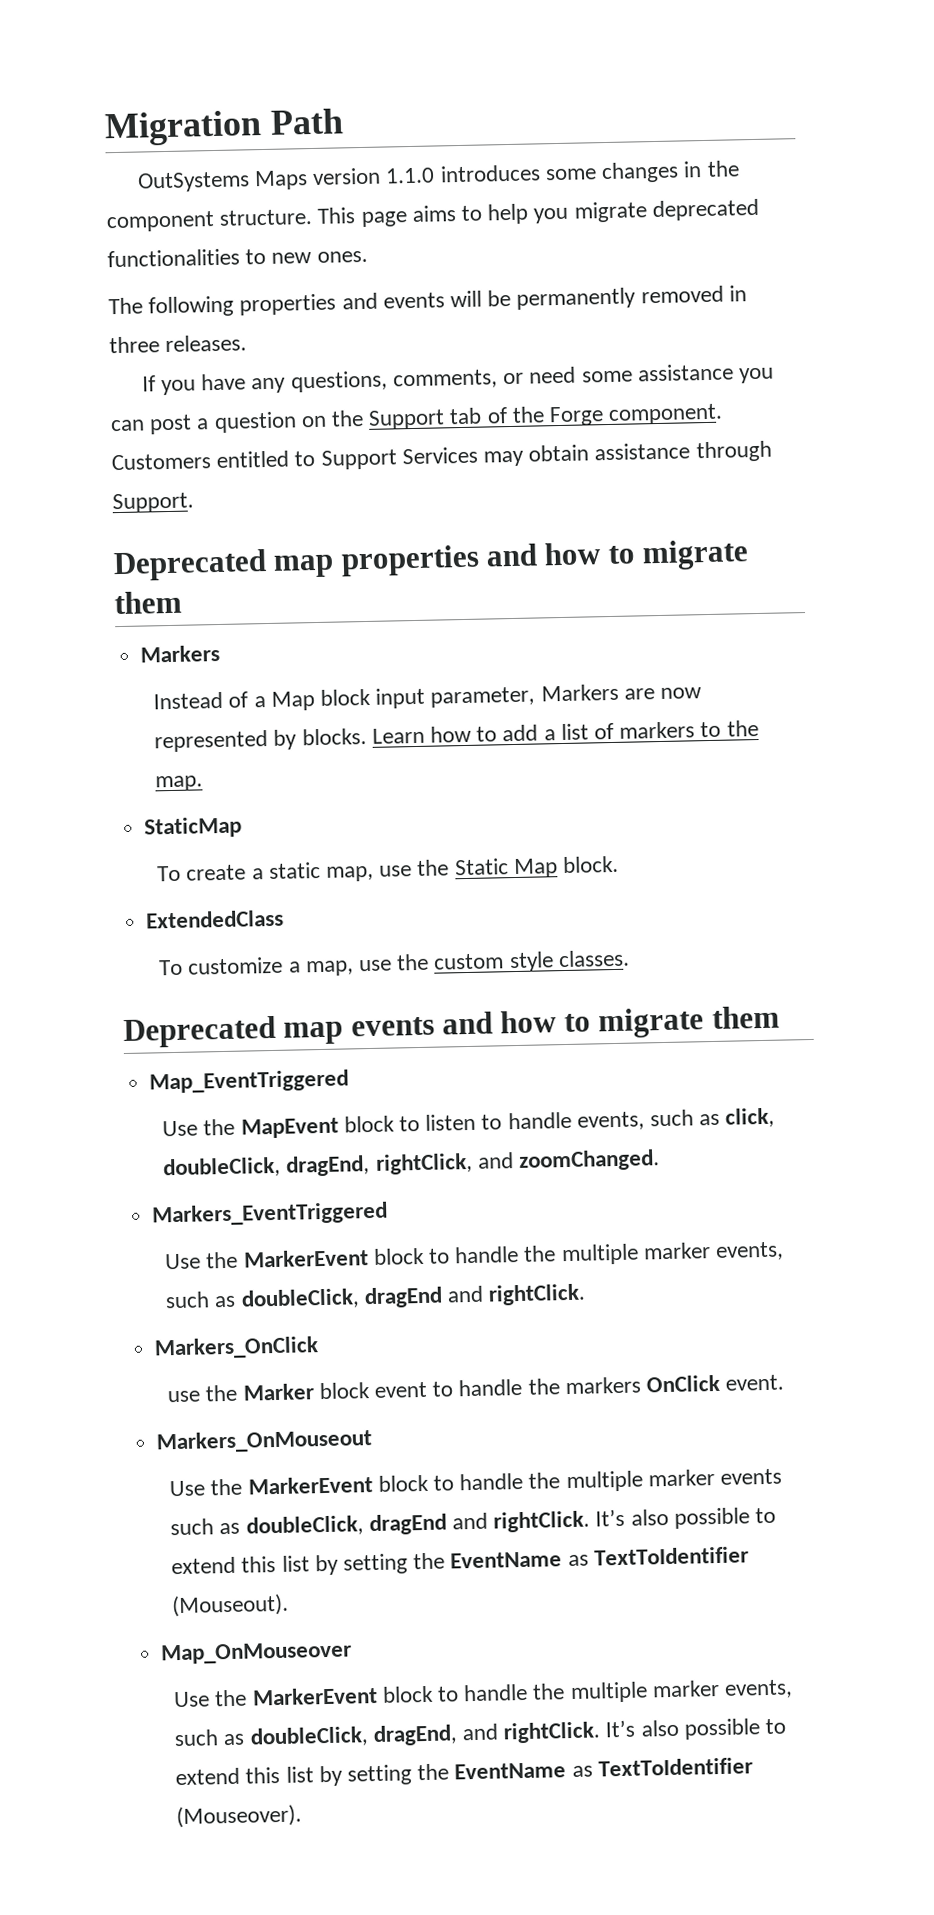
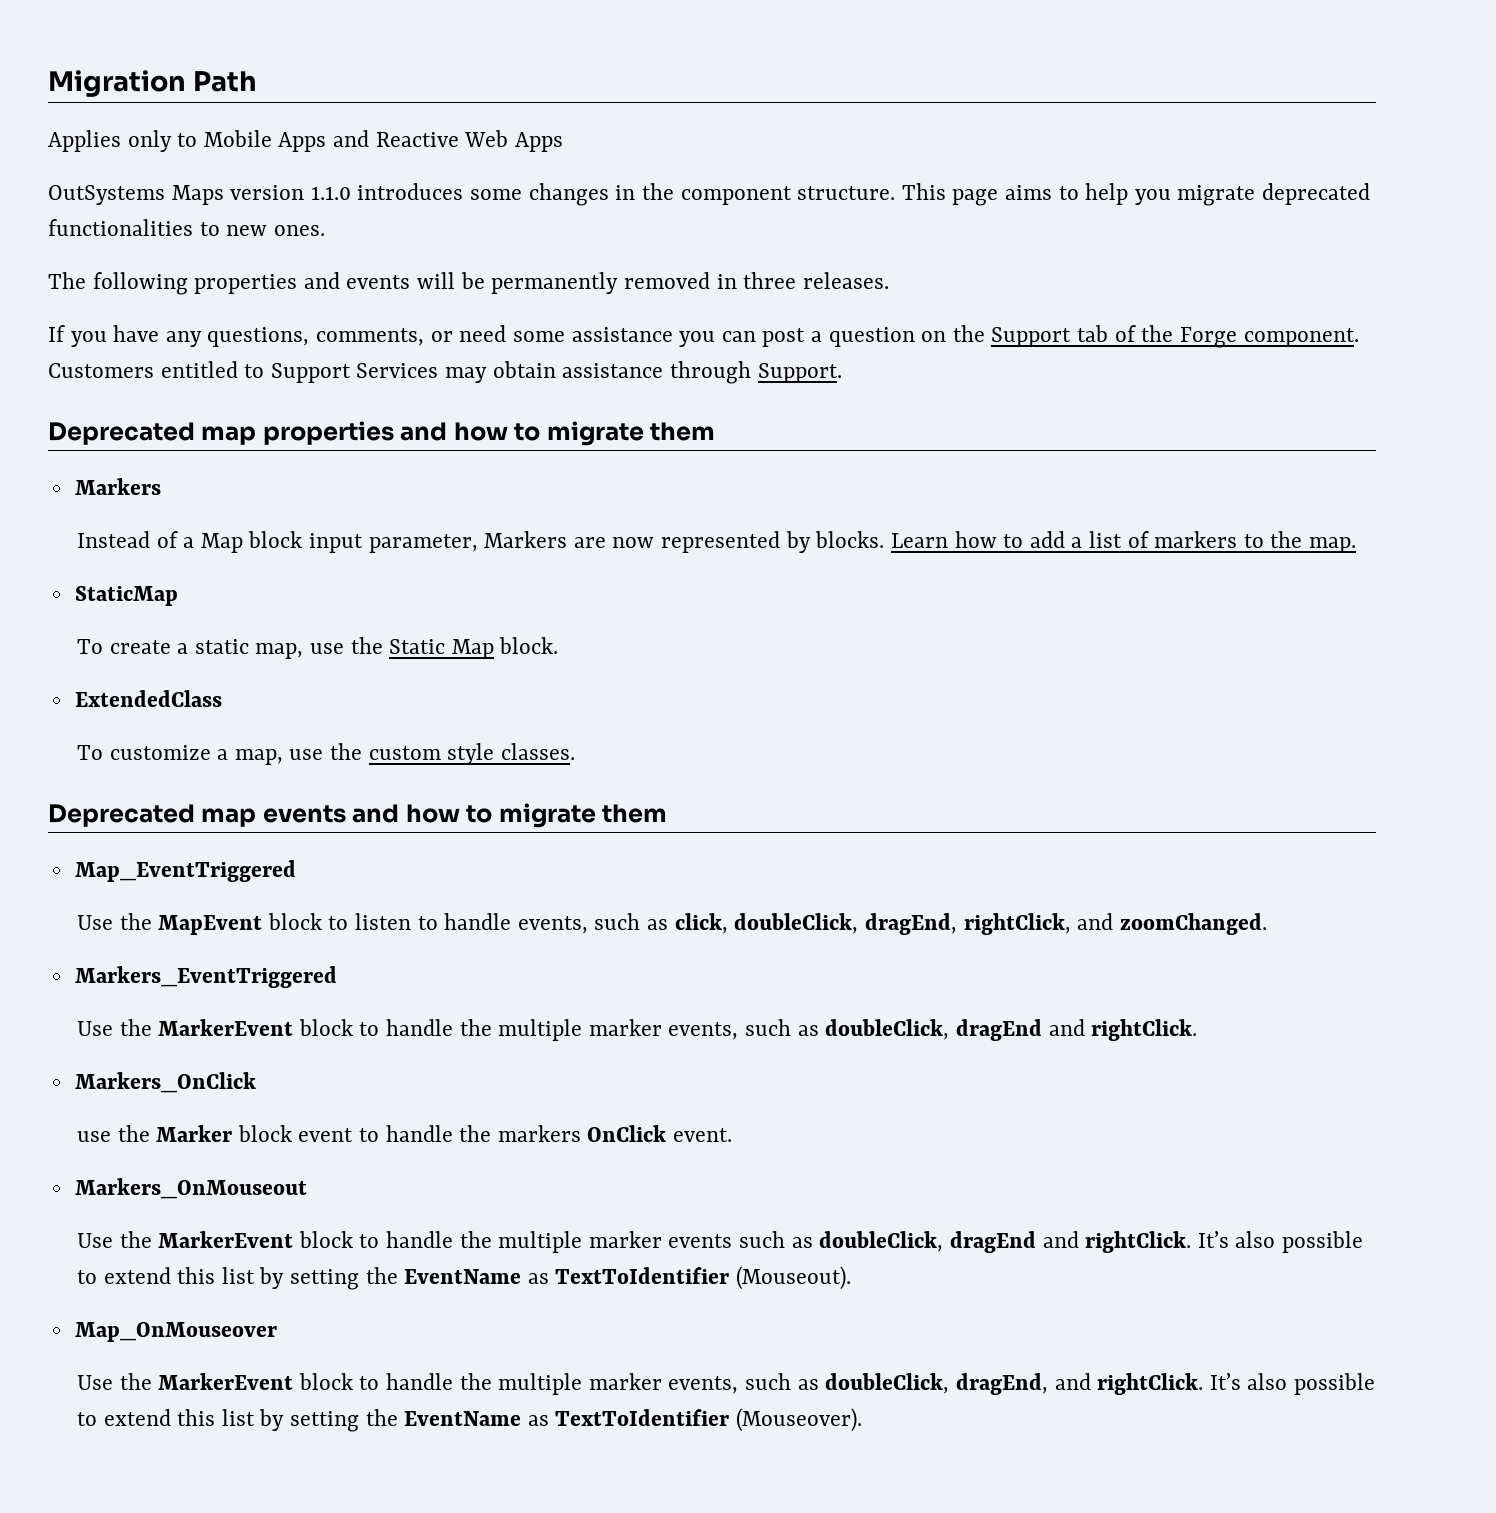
+ Applies only to Mobile Apps and Reactive Web Apps

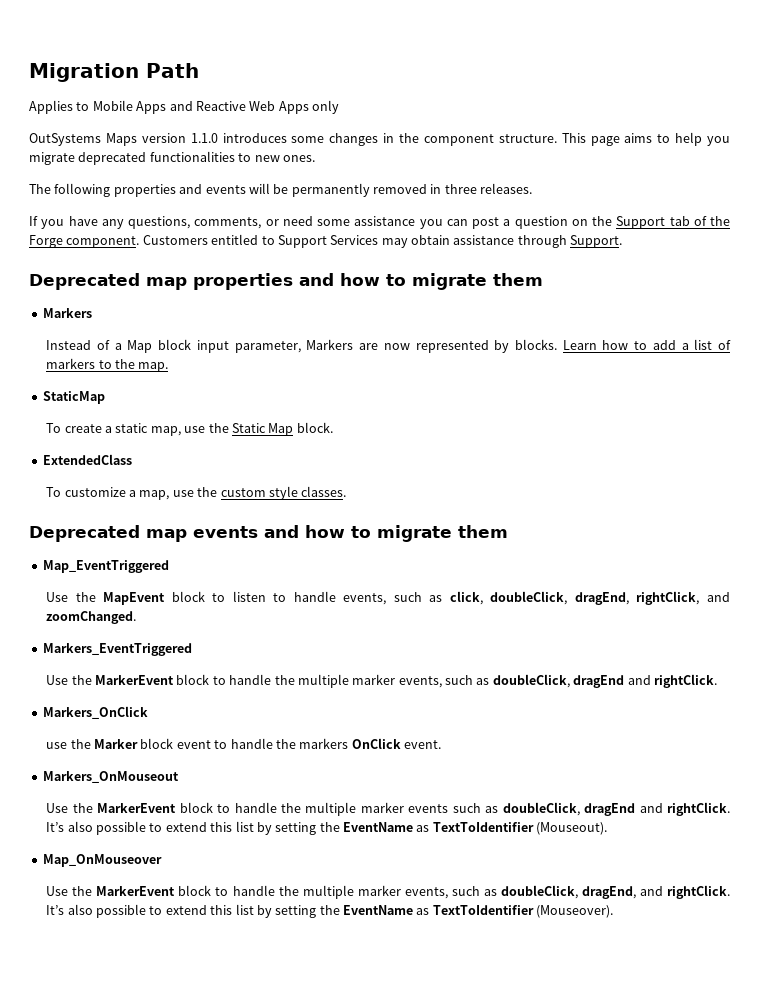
- Applies only to Mobile Apps and Reactive Web Apps
+ Applies to Mobile Apps and Reactive Web Apps only

